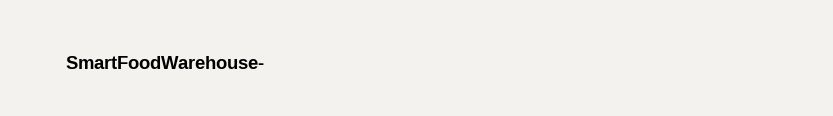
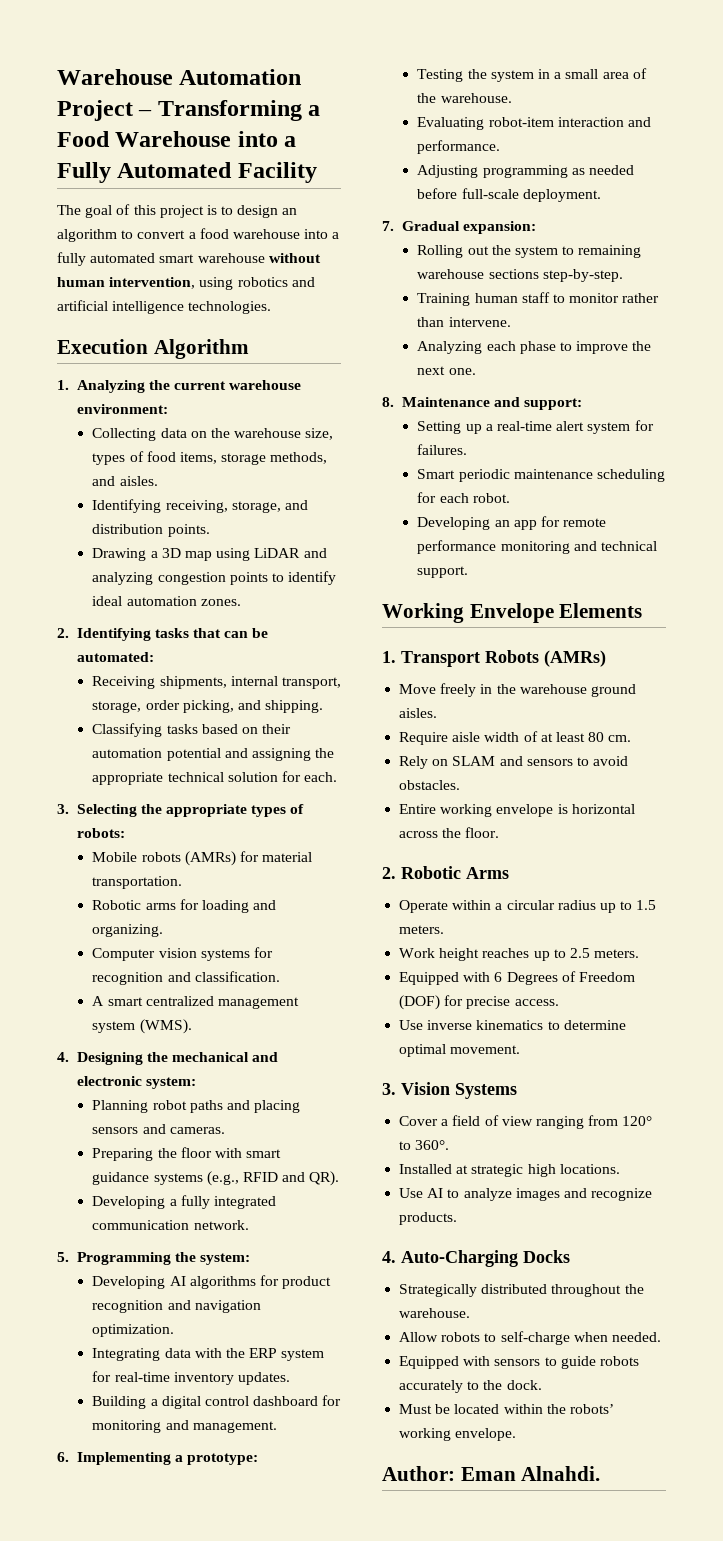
- SmartFoodWarehouse-
+ Warehouse Automation Project – Transforming a Food Warehouse into a Fully Automated Facility
+ The goal of this project is to design an algorithm to convert a food warehouse into a fully automated smart warehouse without human intervention, using robotics and artificial intelligence technologies.
+ Execution Algorithm
+ 1. Analyzing the current warehouse environment:
+ Collecting data on the warehouse size, types of food items, storage methods, and aisles.
+ Identifying receiving, storage, and distribution points.
+ Drawing a 3D map using LiDAR and analyzing congestion points to identify ideal automation zones.
+ 2. Identifying tasks that can be automated:
+ Receiving shipments, internal transport, storage, order picking, and shipping.
+ Classifying tasks based on their automation potential and assigning the appropriate technical solution for each.
+ 3. Selecting the appropriate types of robots:
+ Mobile robots (AMRs) for material transportation.
+ Robotic arms for loading and organizing.
+ Computer vision systems for recognition and classification.
+ A smart centralized management system (WMS).
+ 4. Designing the mechanical and electronic system:
+ Planning robot paths and placing sensors and cameras.
+ Preparing the floor with smart guidance systems (e.g., RFID and QR).
+ Developing a fully integrated communication network.
+ 5. Programming the system:
+ Developing AI algorithms for product recognition and navigation optimization.
+ Integrating data with the ERP system for real-time inventory updates.
+ Building a digital control dashboard for monitoring and management.
+ 6. Implementing a prototype:
+ Testing the system in a small area of the warehouse.
+ Evaluating robot-item interaction and performance.
+ Adjusting programming as needed before full-scale deployment.
+ 7. Gradual expansion:
+ Rolling out the system to remaining warehouse sections step-by-step.
+ Training human staff to monitor rather than intervene.
+ Analyzing each phase to improve the next one.
+ 8. Maintenance and support:
+ Setting up a real-time alert system for failures.
+ Smart periodic maintenance scheduling for each robot.
+ Developing an app for remote performance monitoring and technical support.
+ Working Envelope Elements
+ 1. Transport Robots (AMRs)
+ Move freely in the warehouse ground aisles.
+ Require aisle width of at least 80 cm.
+ Rely on SLAM and sensors to avoid obstacles.
+ Entire working envelope is horizontal across the floor.
+ 2. Robotic Arms
+ Operate within a circular radius up to 1.5 meters.
+ Work height reaches up to 2.5 meters.
+ Equipped with 6 Degrees of Freedom (DOF) for precise access.
+ Use inverse kinematics to determine optimal movement.
+ 3. Vision Systems
+ Cover a field of view ranging from 120° to 360°.
+ Installed at strategic high locations.
+ Use AI to analyze images and recognize products.
+ 4. Auto-Charging Docks
+ Strategically distributed throughout the warehouse.
+ Allow robots to self-charge when needed.
+ Equipped with sensors to guide robots accurately to the dock.
+ Must be located within the robots’ working envelope.
+ Author: Eman Alnahdi.

